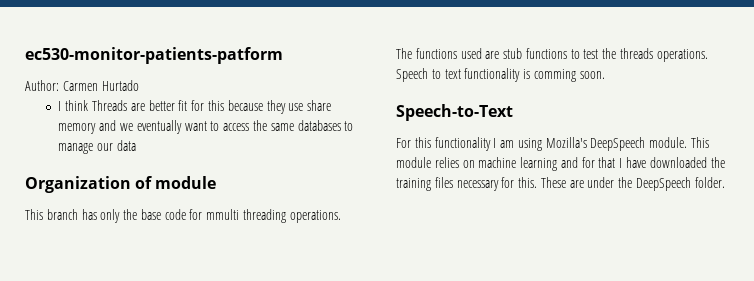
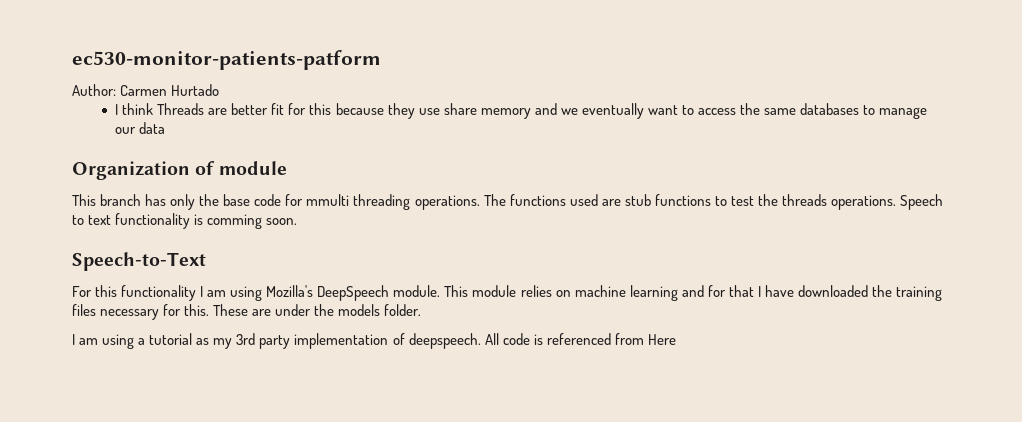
- These are under the DeepSpeech folder.
+ These are under the models folder.
+ I am using a tutorial as my 3rd party implementation of deepspeech. All code is referenced from Here

